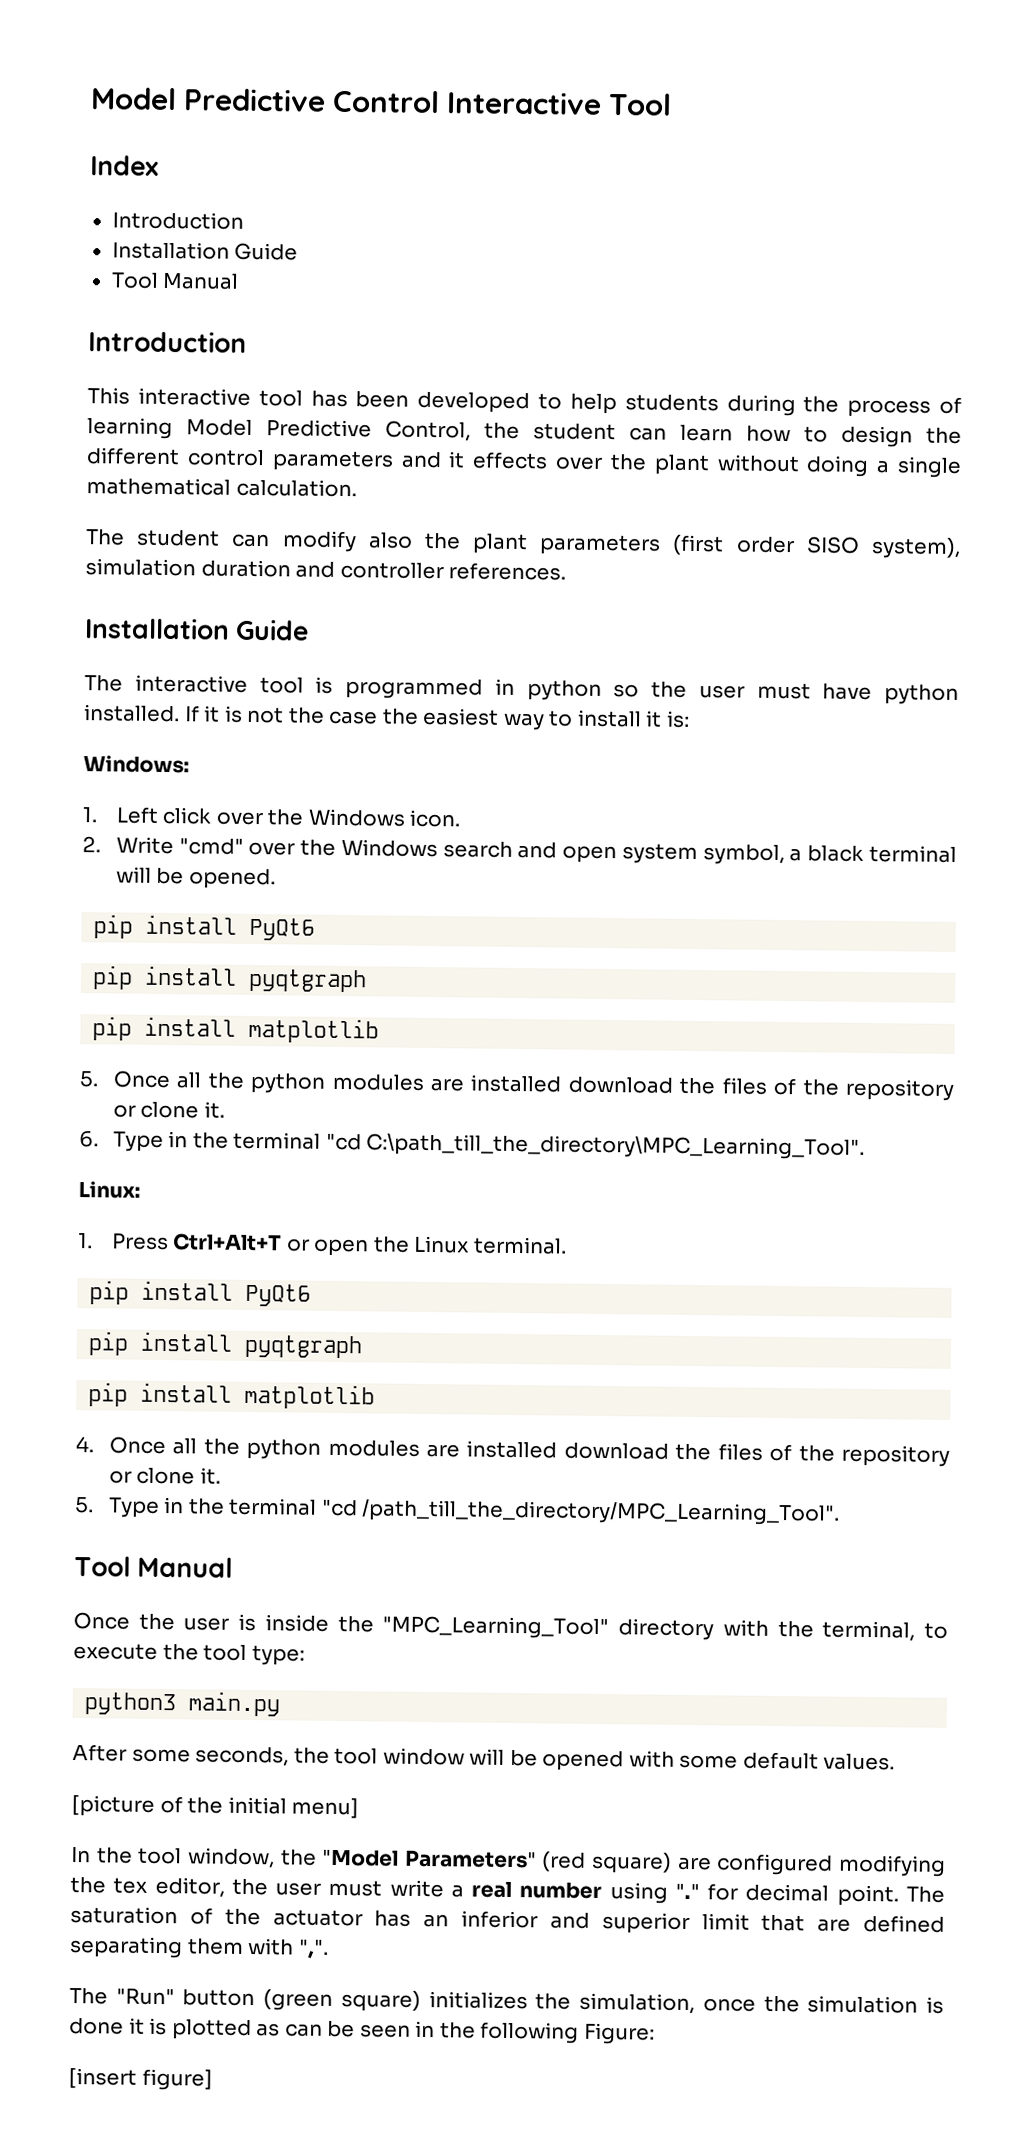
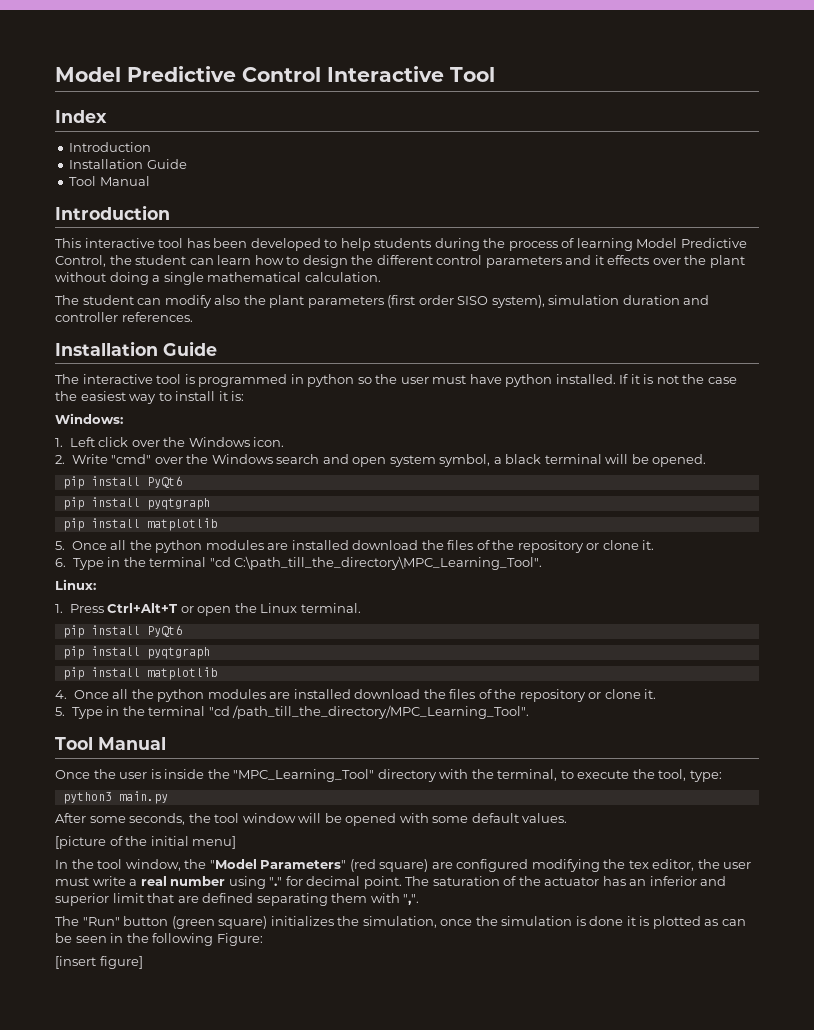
- Once the user is inside the "MPC_Learning_Tool" directory with the terminal, to execute the tool type:
+ Once the user is inside the "MPC_Learning_Tool" directory with the terminal, to execute the tool, type:

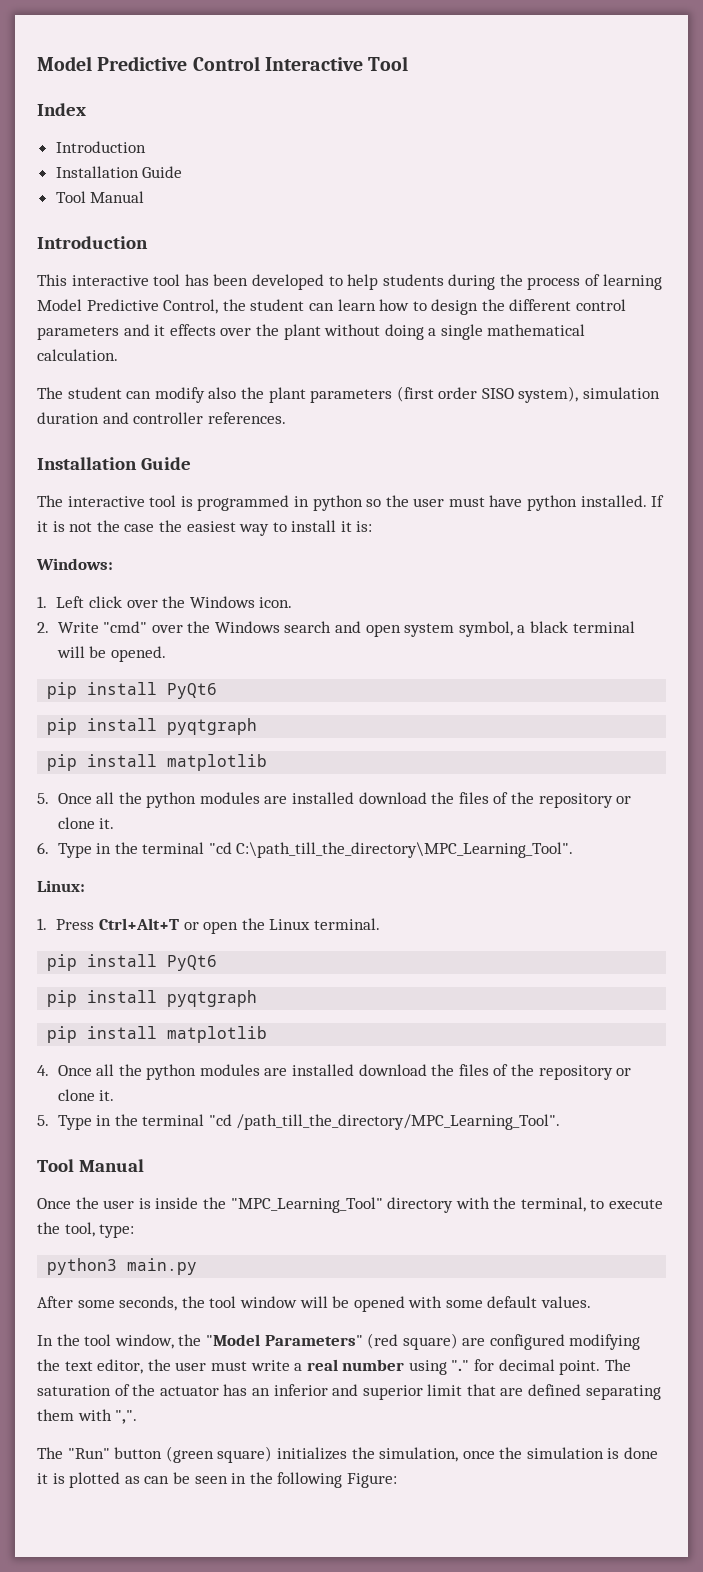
- [picture of the initial menu]
- In the tool window, the "Model Parameters" (red square) are configured modifying the tex editor, the user must write a real number using "." for decimal point.
+ In the tool window, the "Model Parameters" (red square) are configured modifying the text editor, the user must write a real number using "." for decimal point.
- [insert figure]

